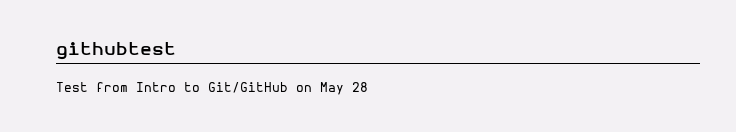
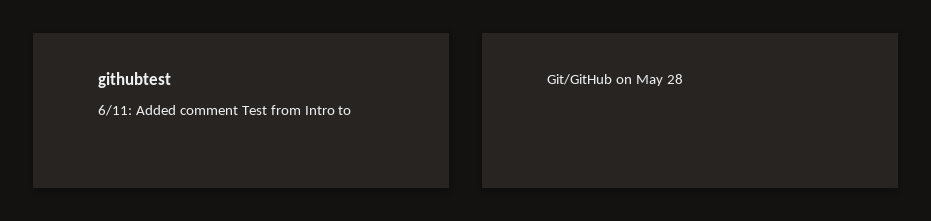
- Test from Intro to Git/GitHub on May 28
+ 6/11: Added comment Test from Intro to Git/GitHub on May 28

